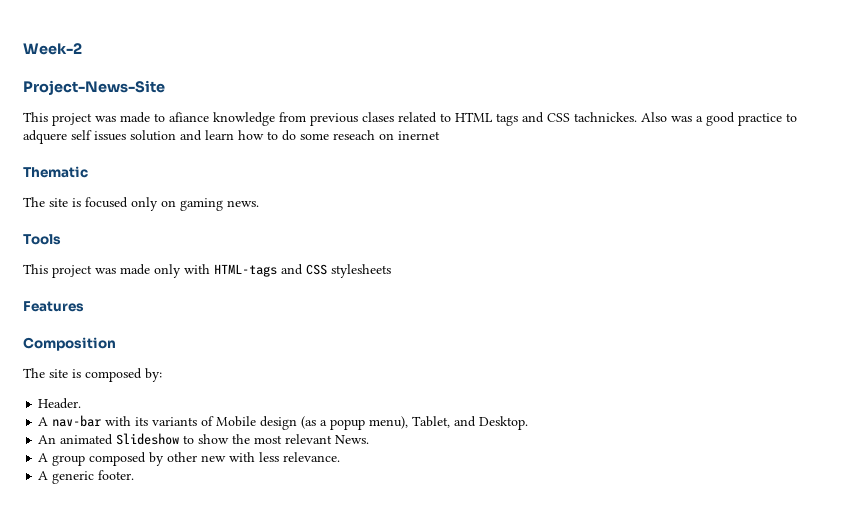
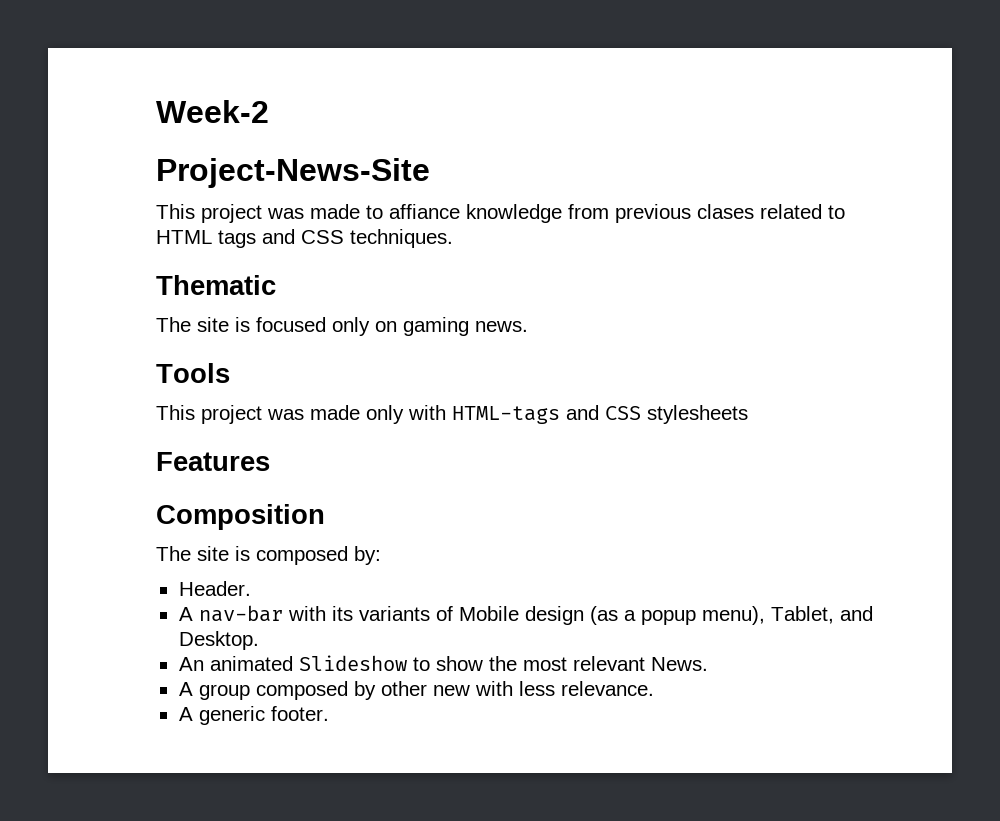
- This project was made to afiance knowledge from previous clases related to HTML tags and CSS tachnickes. Also was a good practice to adquere self issues solution and learn how to do some reseach on inernet
+ This project was made to affiance knowledge from previous clases related to HTML tags and CSS techniques.

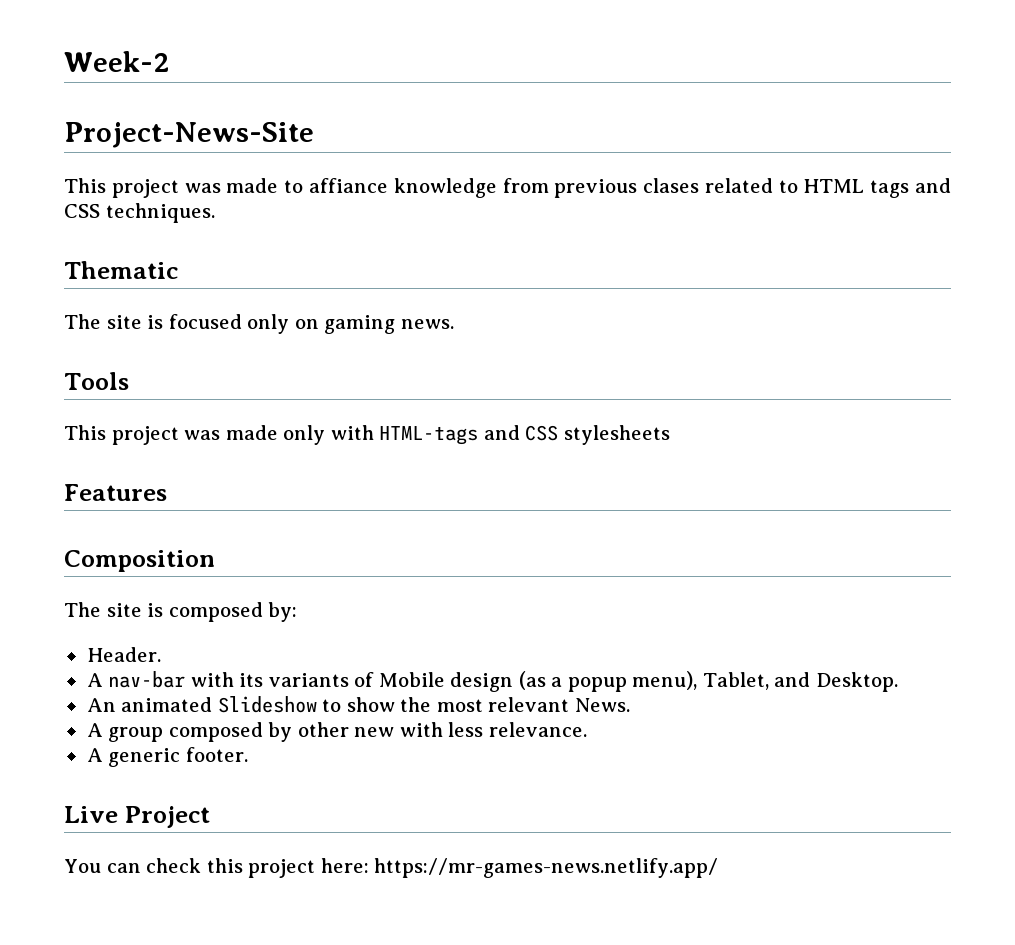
+ Live Project
+ You can check this project here: https://mr-games-news.netlify.app/

